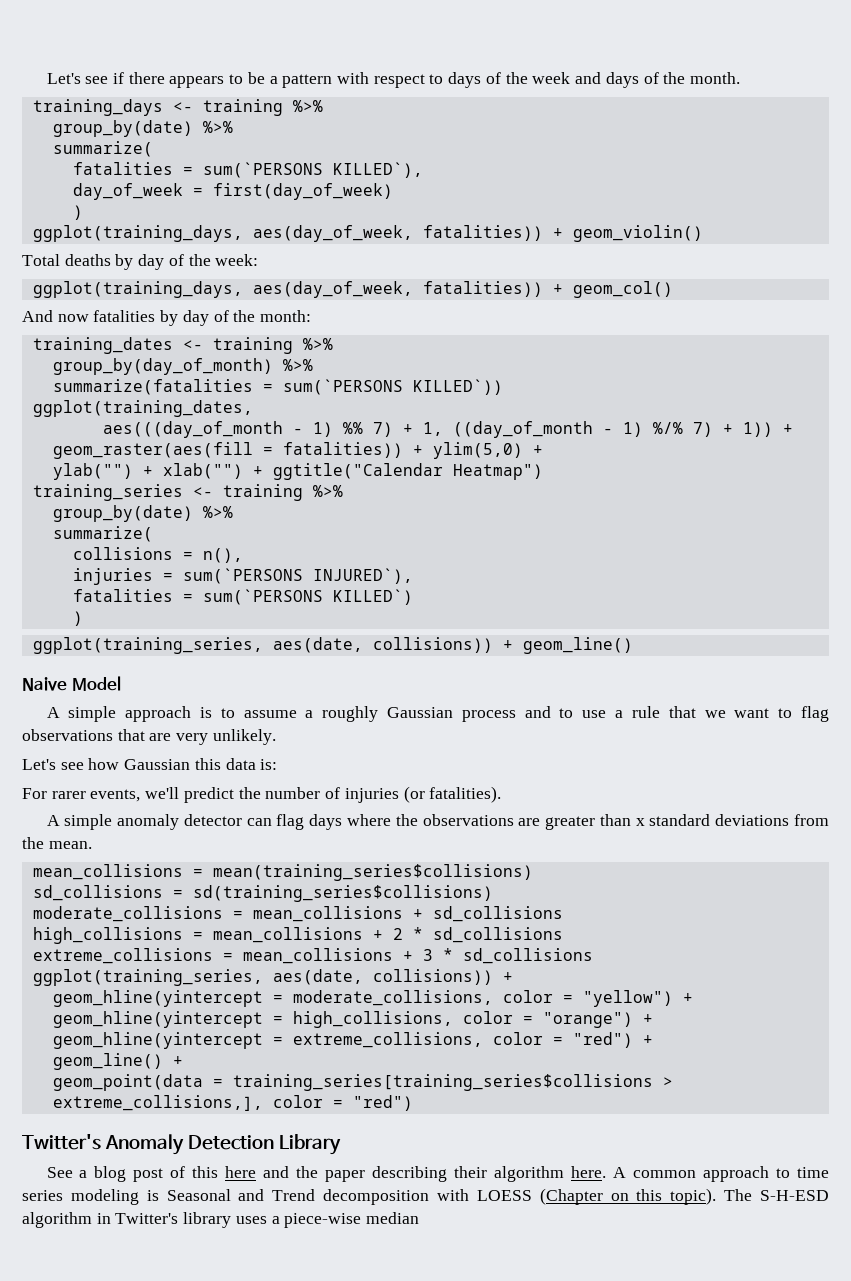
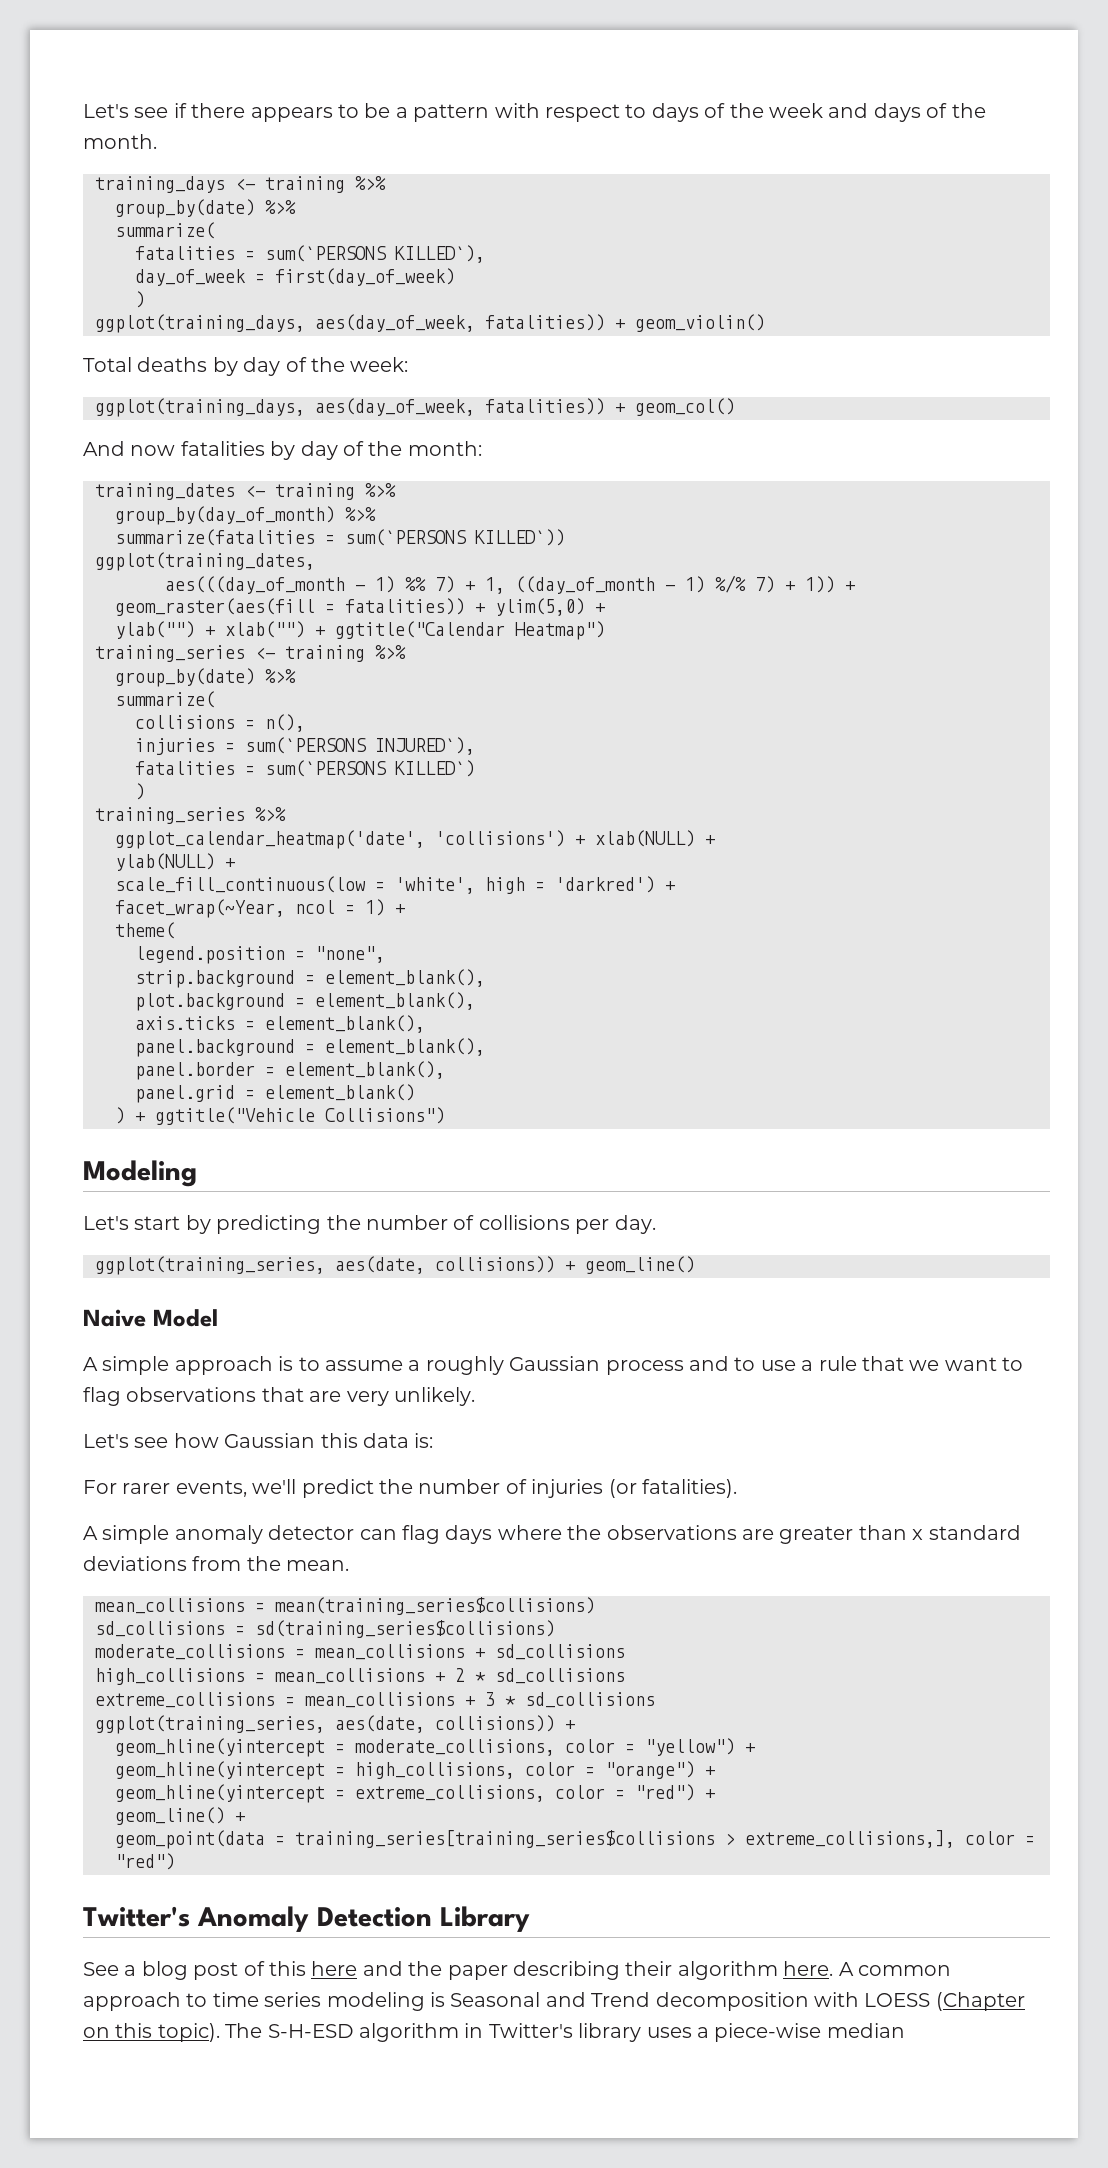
+ training_series %>%
+ ggplot_calendar_heatmap('date', 'collisions') + xlab(NULL) +
+ ylab(NULL) +
+ scale_fill_continuous(low = 'white', high = 'darkred') +
+ facet_wrap(~Year, ncol = 1) +
+ theme(
+ legend.position = "none",
+ strip.background = element_blank(),
+ plot.background = element_blank(),
+ axis.ticks = element_blank(),
+ panel.background = element_blank(),
+ panel.border = element_blank(),
+ panel.grid = element_blank()
+ ) + ggtitle("Vehicle Collisions")
+ Modeling
+ Let's start by predicting the number of collisions per day.

